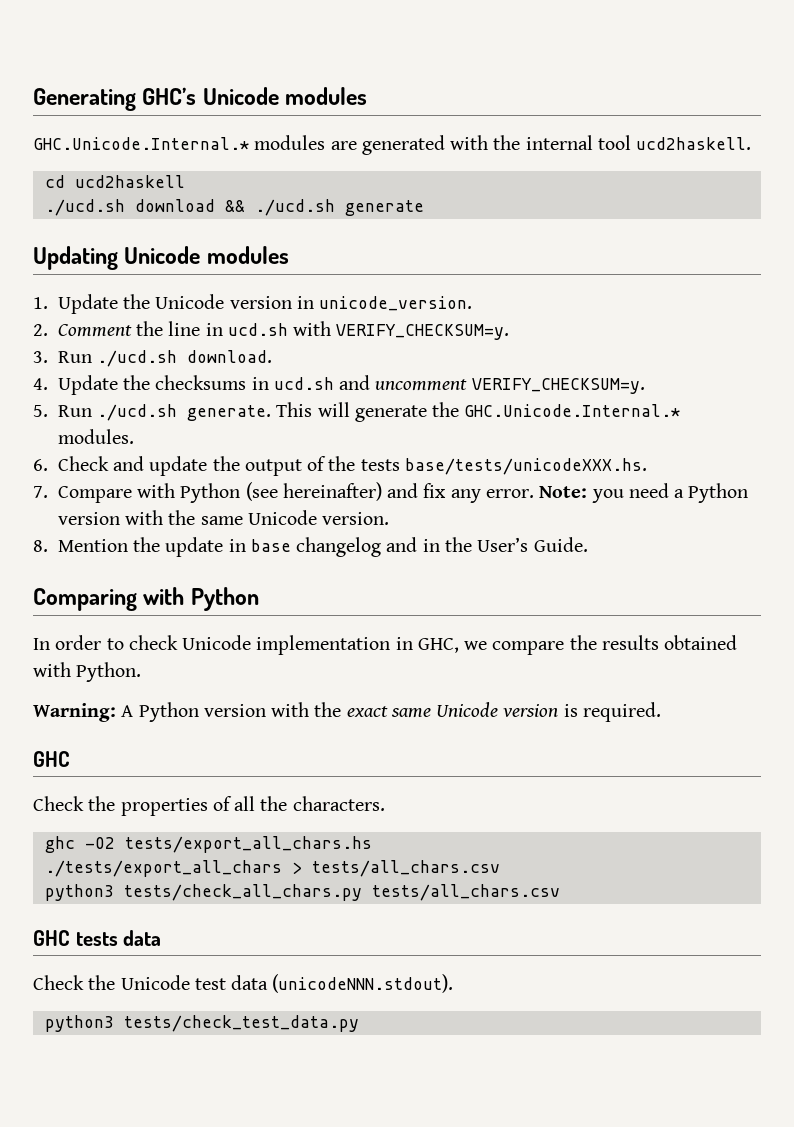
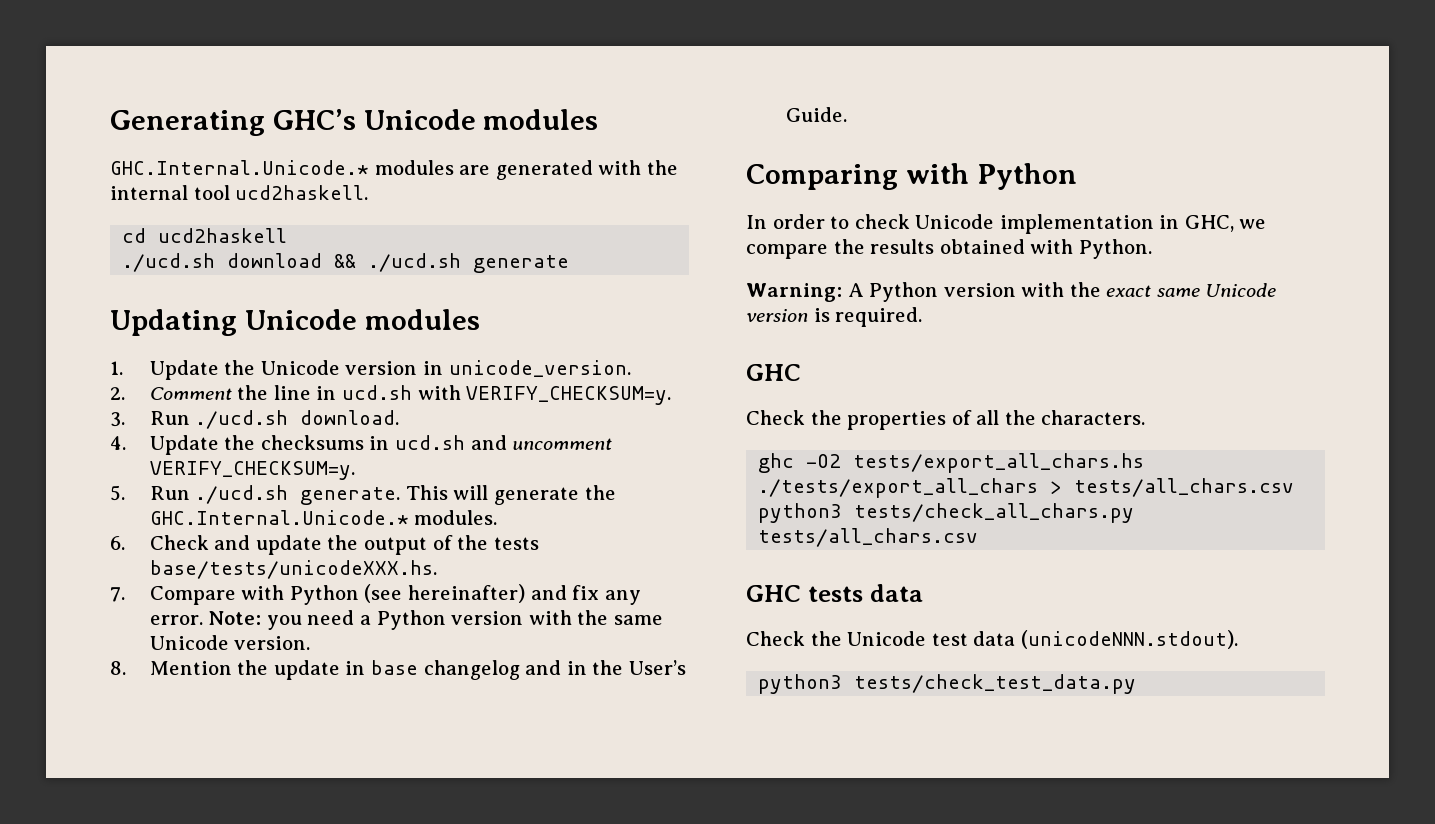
- GHC.Unicode.Internal.* modules are generated with the internal tool ucd2haskell.
+ GHC.Internal.Unicode.* modules are generated with the internal tool ucd2haskell.
- This will generate the GHC.Unicode.Internal.* modules.
+ This will generate the GHC.Internal.Unicode.* modules.

